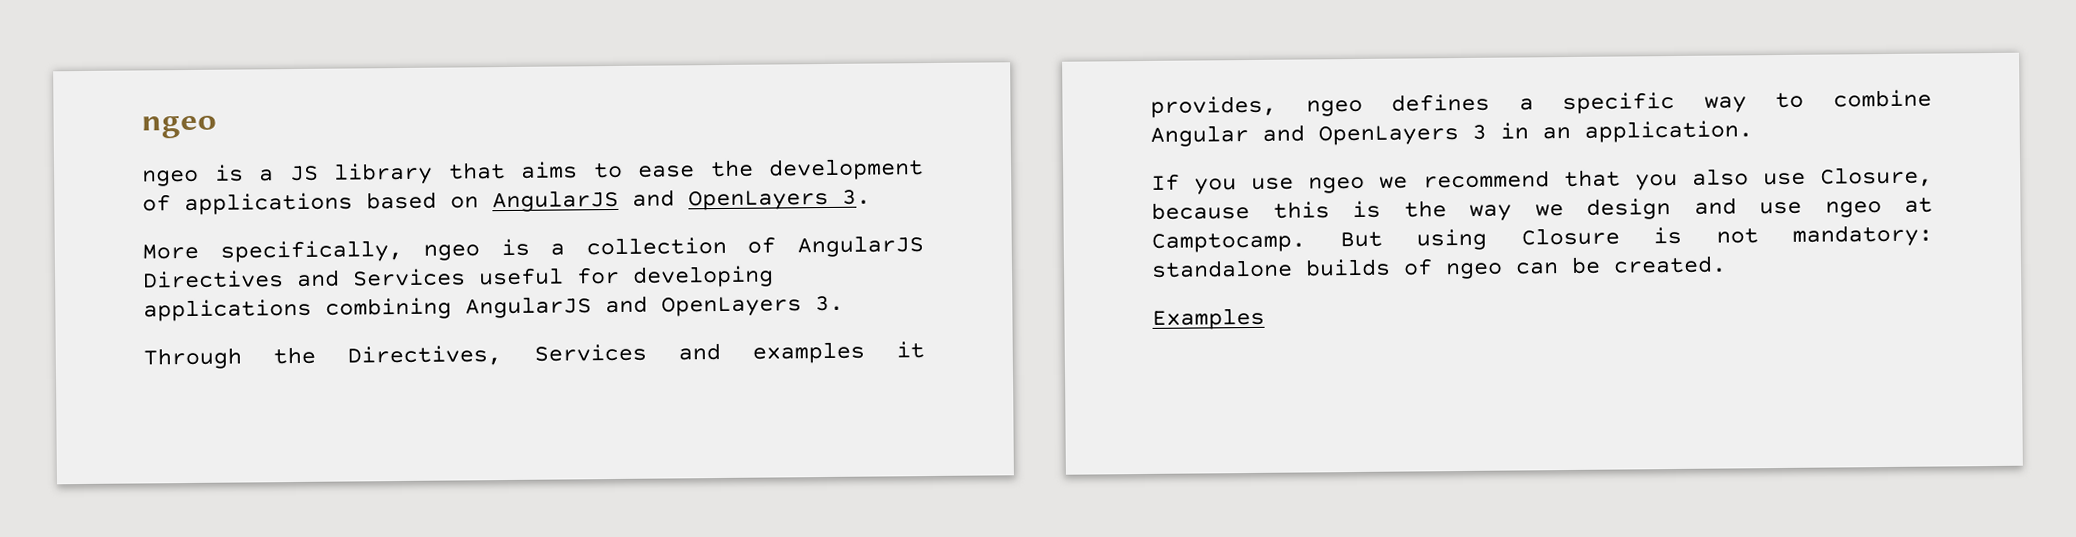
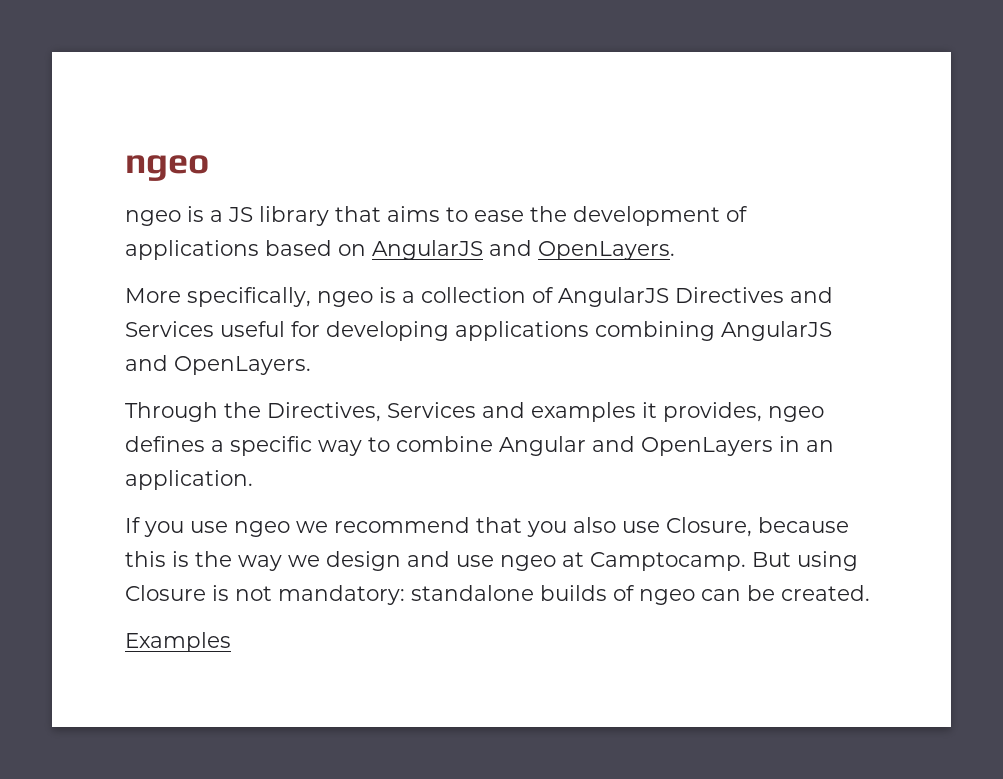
- ngeo is a JS library that aims to ease the development of applications based on AngularJS and OpenLayers 3.
+ ngeo is a JS library that aims to ease the development of applications based on AngularJS and OpenLayers.
- More specifically, ngeo is a collection of AngularJS Directives and Services useful for developing applications combining AngularJS and OpenLayers 3.
+ More specifically, ngeo is a collection of AngularJS Directives and Services useful for developing applications combining AngularJS and OpenLayers.
- Through the Directives, Services and examples it provides, ngeo defines a specific way to combine Angular and OpenLayers 3 in an application.
+ Through the Directives, Services and examples it provides, ngeo defines a specific way to combine Angular and OpenLayers in an application.

